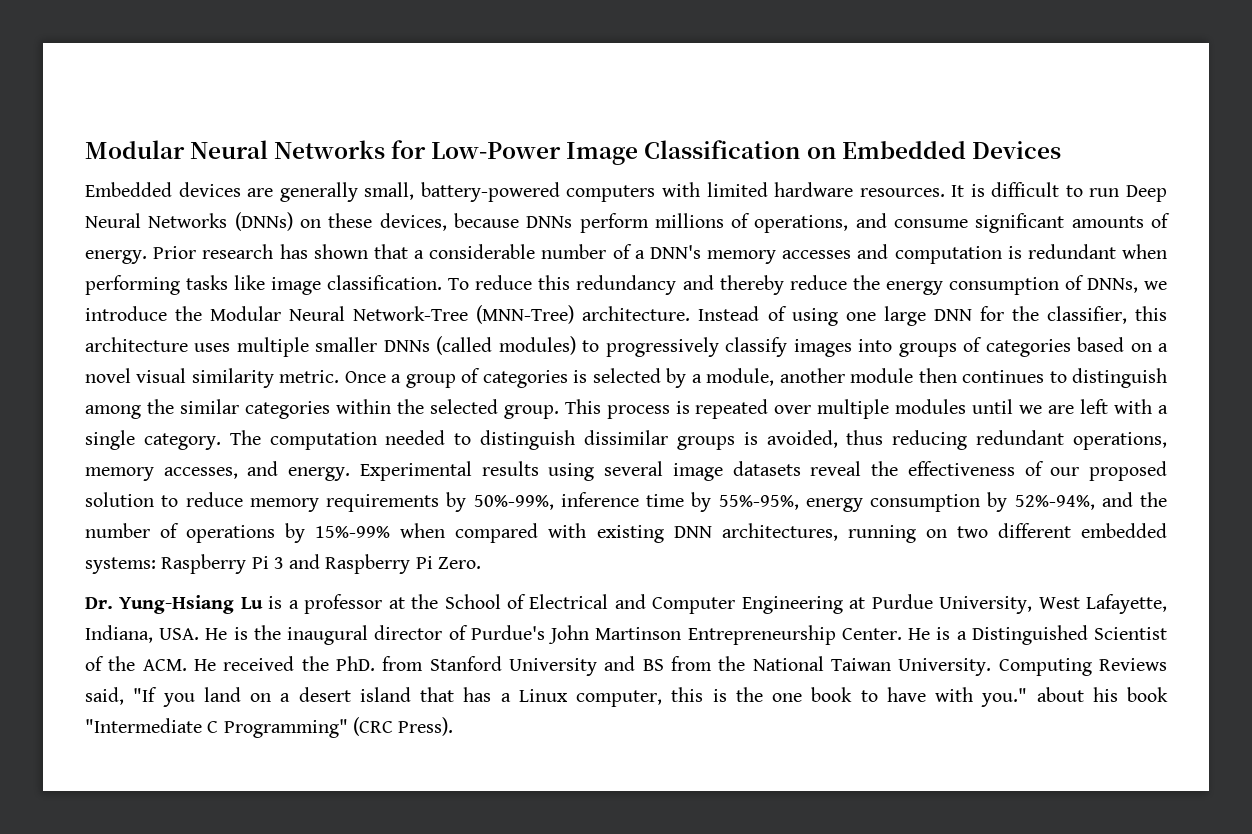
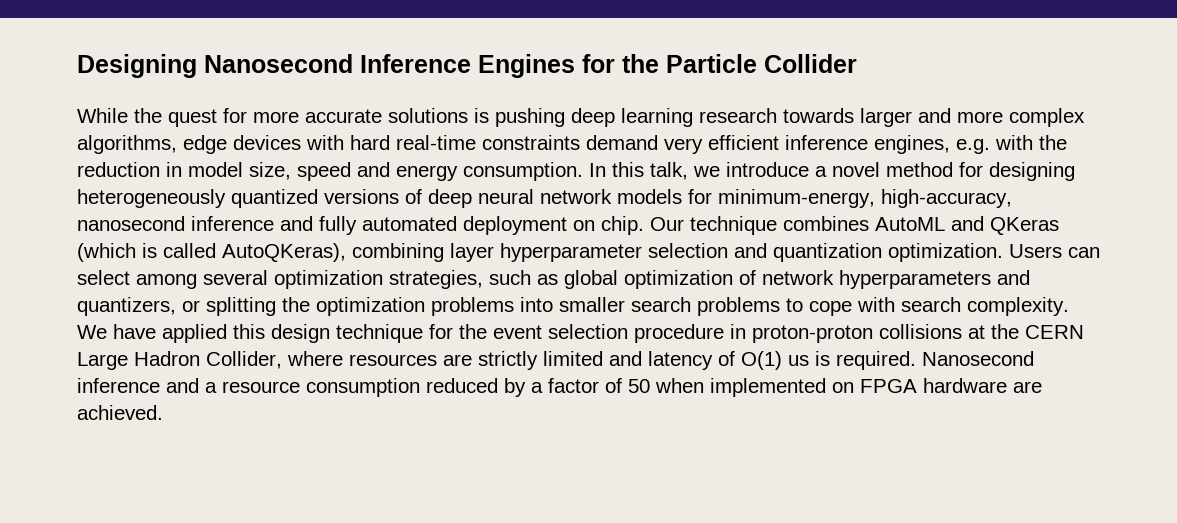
- Modular Neural Networks for Low-Power Image Classification on Embedded Devices
- Embedded devices are generally small, battery-powered computers with limited hardware resources. It is difficult to run Deep Neural Networks (DNNs) on these devices, because DNNs perform millions of operations, and consume significant amounts of energy. Prior research has shown that a considerable number of a DNN's memory accesses and computation is redundant when performing tasks like image classification. To reduce this redundancy and thereby reduce the energy consumption of DNNs, we introduce the Modular Neural Network-Tree (MNN-Tree) architecture. Instead of using one large DNN for the classifier, this architecture uses multiple smaller DNNs (called modules) to progressively classify images into groups of categories based on a novel visual similarity metric. Once a group of categories is selected by a module, another module then continues to distinguish among the similar categories within the selected group. This process is repeated over multiple modules until we are left with a single category. The computation needed to distinguish dissimilar groups is avoided, thus reducing redundant operations, memory accesses, and energy. Experimental results using several image datasets reveal the effectiveness of our proposed solution to reduce memory requirements by 50%-99%, inference time by 55%-95%, energy consumption by 52%-94%, and the number of operations by 15%-99% when compared with existing DNN architectures, running on two different embedded systems: Raspberry Pi 3 and Raspberry Pi Zero.
- Dr. Yung-Hsiang Lu is a professor at the School of Electrical and Computer Engineering at Purdue University, West Lafayette, Indiana, USA. He is the inaugural director of Purdue's John Martinson Entrepreneurship Center. He is a Distinguished Scientist of the ACM. He received the PhD. from Stanford University and BS from the National Taiwan University. Computing Reviews said, "If you land on a desert island that has a Linux computer, this is the one book to have with you." about his book "Intermediate C Programming" (CRC Press).
+ Designing Nanosecond Inference Engines for the Particle Collider
+ While the quest for more accurate solutions is pushing deep learning research towards larger and more complex algorithms, edge devices with hard real-time constraints demand very efficient inference engines, e.g. with the reduction in model size, speed and energy consumption. In this talk, we introduce a novel method for designing heterogeneously quantized versions of deep neural network models for minimum-energy, high-accuracy, nanosecond inference and fully automated deployment on chip. Our technique combines AutoML and QKeras (which is called AutoQKeras), combining layer hyperparameter selection and quantization optimization. Users can select among several optimization strategies, such as global optimization of network hyperparameters and quantizers, or splitting the optimization problems into smaller search problems to cope with search complexity. We have applied this design technique for the event selection procedure in proton-proton collisions at the CERN Large Hadron Collider, where resources are strictly limited and latency of O(1) us is required. Nanosecond inference and a resource consumption reduced by a factor of 50 when implemented on FPGA hardware are achieved.

